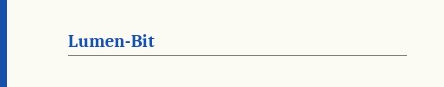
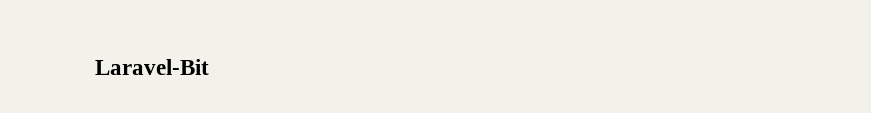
- Lumen-Bit
+ Laravel-Bit

